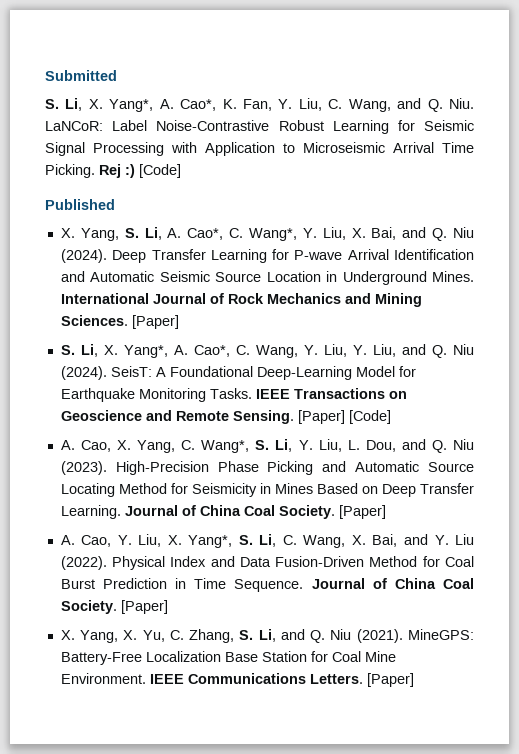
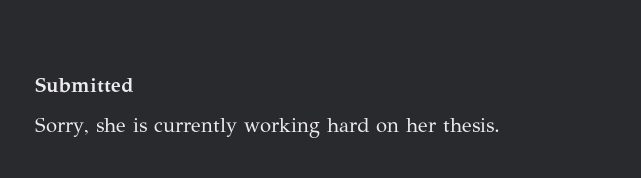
- S. Li, X. Yang*, A. Cao*, K. Fan, Y. Liu, C. Wang, and Q. Niu. LaNCoR: Label Noise-Contrastive Robust Learning for Seismic Signal Processing with Application to Microseismic Arrival Time Picking. Rej :) [Code]
- Published
- X. Yang, S. Li, A. Cao*, C. Wang*, Y. Liu, X. Bai, and Q. Niu (2024). Deep Transfer Learning for P-wave Arrival Identification and Automatic Seismic Source Location in Underground Mines. International Journal of Rock Mechanics and Mining Sciences. [Paper]
- S. Li, X. Yang*, A. Cao*, C. Wang, Y. Liu, Y. Liu, and Q. Niu (2024). SeisT: A Foundational Deep-Learning Model for Earthquake Monitoring Tasks. IEEE Transactions on Geoscience and Remote Sensing. [Paper] [Code]
- A. Cao, X. Yang, C. Wang*, S. Li, Y. Liu, L. Dou, and Q. Niu (2023). High-Precision Phase Picking and Automatic Source Locating Method for Seismicity in Mines Based on Deep Transfer Learning. Journal of China Coal Society. [Paper]
- A. Cao, Y. Liu, X. Yang*, S. Li, C. Wang, X. Bai, and Y. Liu (2022). Physical Index and Data Fusion-Driven Method for Coal Burst Prediction in Time Sequence. Journal of China Coal Society. [Paper]
- X. Yang, X. Yu, C. Zhang, S. Li, and Q. Niu (2021). MineGPS: Battery-Free Localization Base Station for Coal Mine Environment. IEEE Communications Letters. [Paper]
+ Sorry, she is currently working hard on her thesis.

